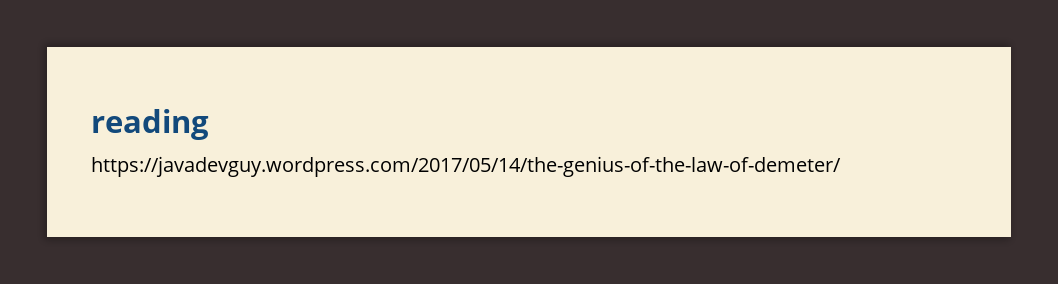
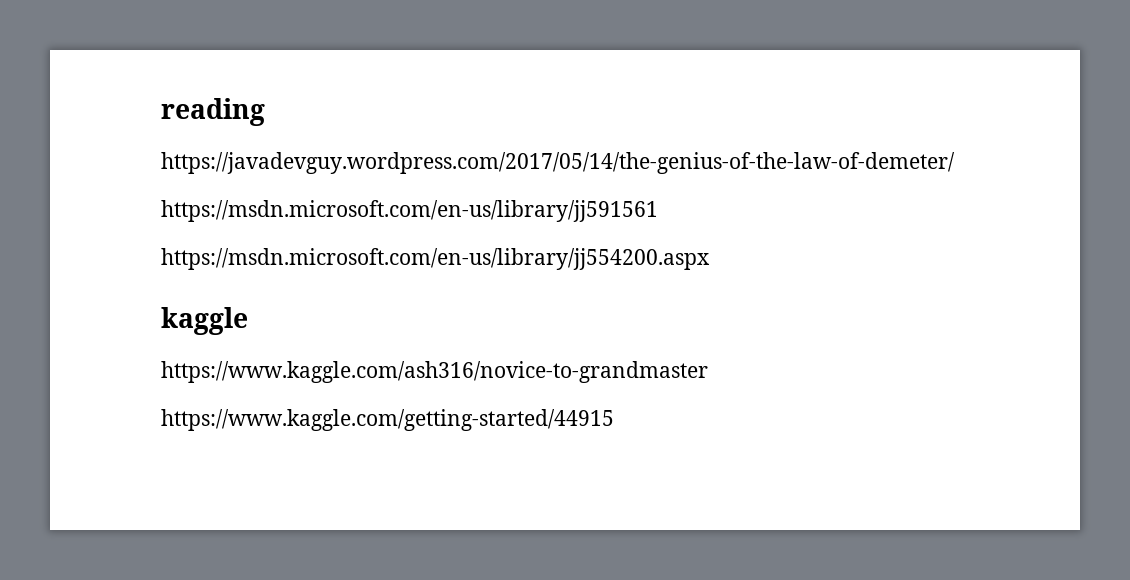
+ https://msdn.microsoft.com/en-us/library/jj591561
+ https://msdn.microsoft.com/en-us/library/jj554200.aspx
+ kaggle
+ https://www.kaggle.com/ash316/novice-to-grandmaster
+ https://www.kaggle.com/getting-started/44915

